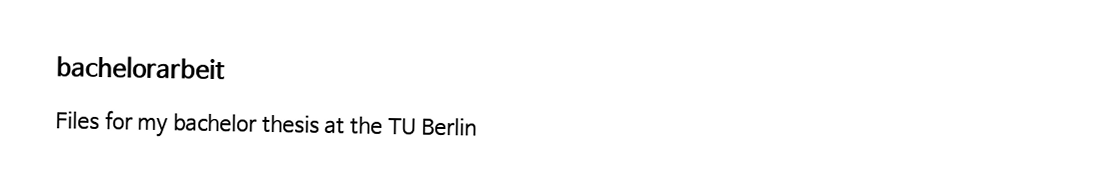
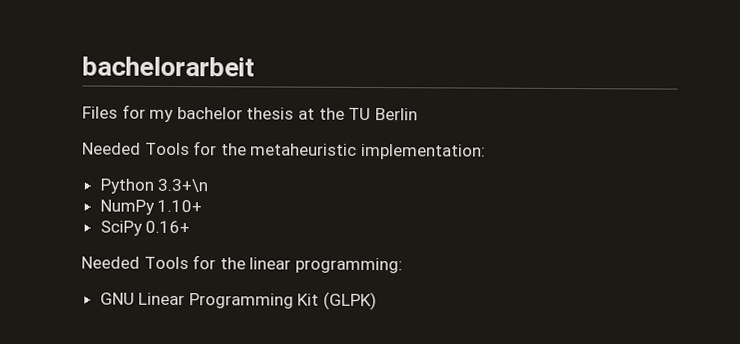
+ Needed Tools for the metaheuristic implementation:
+ Python 3.3+\n
+ NumPy 1.10+
+ SciPy 0.16+
+ Needed Tools for the linear programming:
+ GNU Linear Programming Kit (GLPK)

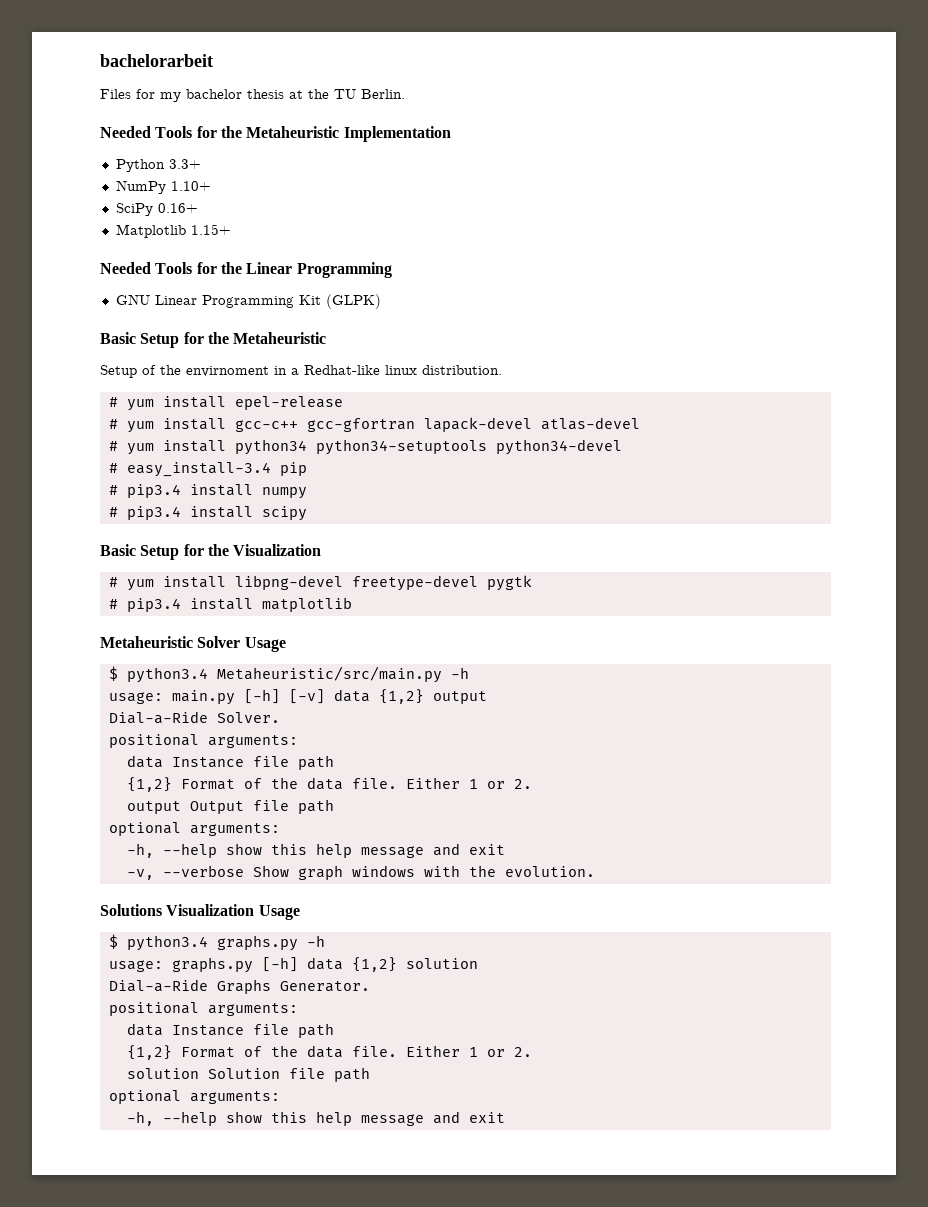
- Files for my bachelor thesis at the TU Berlin
- Needed Tools for the metaheuristic implementation:
+ Files for my bachelor thesis at the TU Berlin.
+ Needed Tools for the Metaheuristic Implementation
- Python 3.3+\n
+ Python 3.3+
- Needed Tools for the linear programming:
+ Matplotlib 1.15+
+ Needed Tools for the Linear Programming
+ Basic Setup for the Metaheuristic
+ Setup of the envirnoment in a Redhat-like linux distribution.
+ # yum install epel-release
+ # yum install gcc-c++ gcc-gfortran lapack-devel atlas-devel
+ # yum install python34 python34-setuptools python34-devel
+ # easy_install-3.4 pip
+ # pip3.4 install numpy
+ # pip3.4 install scipy
+ Basic Setup for the Visualization
+ # yum install libpng-devel freetype-devel pygtk
+ # pip3.4 install matplotlib
+ Metaheuristic Solver Usage
+ $ python3.4 Metaheuristic/src/main.py -h
+ usage: main.py [-h] [-v] data {1,2} output
+ Dial-a-Ride Solver.
+ positional arguments:
+ data Instance file path
+ {1,2} Format of the data file. Either 1 or 2.
+ output Output file path
+ optional arguments:
+ -h, --help show this help message and exit
+ -v, --verbose Show graph windows with the evolution.
+ Solutions Visualization Usage
+ $ python3.4 graphs.py -h
+ usage: graphs.py [-h] data {1,2} solution
+ Dial-a-Ride Graphs Generator.
+ positional arguments:
+ data Instance file path
+ {1,2} Format of the data file. Either 1 or 2.
+ solution Solution file path
+ optional arguments:
+ -h, --help show this help message and exit

